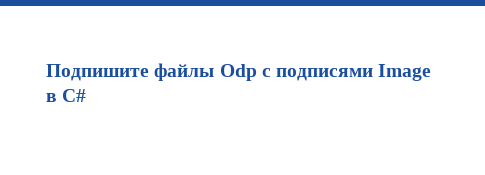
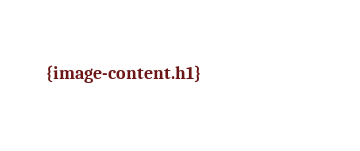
- Подпишите файлы Odp с подписями Image в C#
+ {image-content.h1}

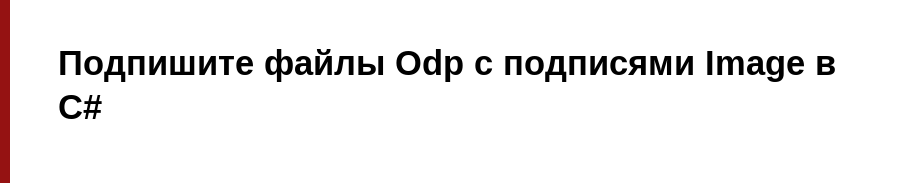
- {image-content.h1}
+ Подпишите файлы Odp с подписями Image в C#

